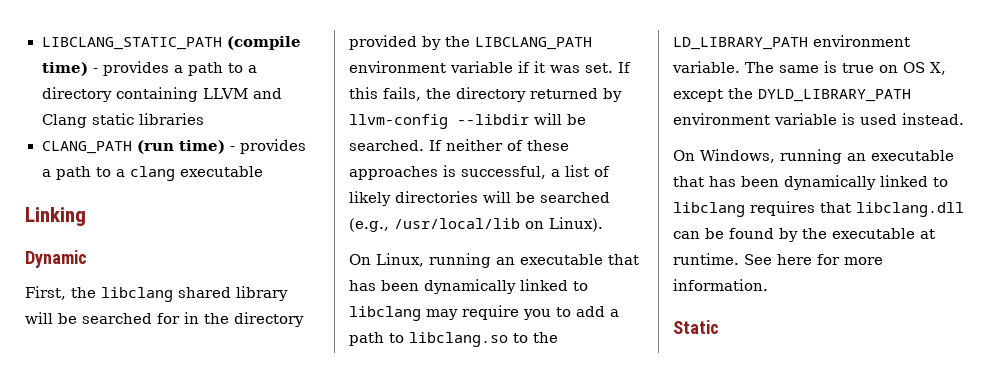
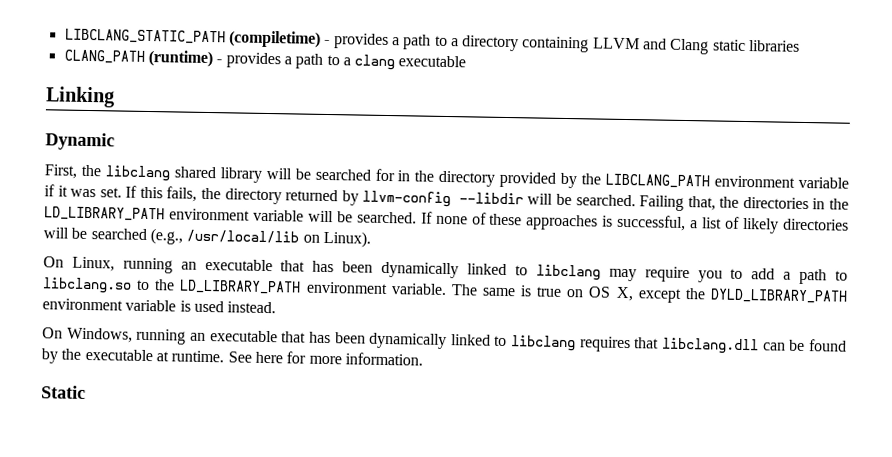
- LIBCLANG_STATIC_PATH (compile time) - provides a path to a directory containing LLVM and Clang static libraries
+ LIBCLANG_STATIC_PATH (compiletime) - provides a path to a directory containing LLVM and Clang static libraries
- CLANG_PATH (run time) - provides a path to a clang executable
+ CLANG_PATH (runtime) - provides a path to a clang executable
- If neither of these approaches is successful, a list of likely directories will be searched (e.g., /usr/local/lib on Linux).
+ Failing that, the directories in the LD_LIBRARY_PATH environment variable will be searched. If none of these approaches is successful, a list of likely directories will be searched (e.g., /usr/local/lib on Linux).

